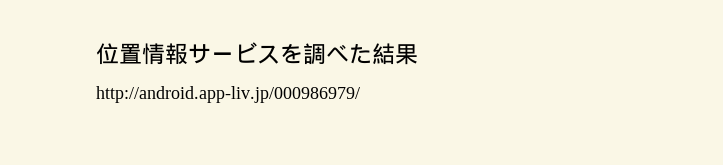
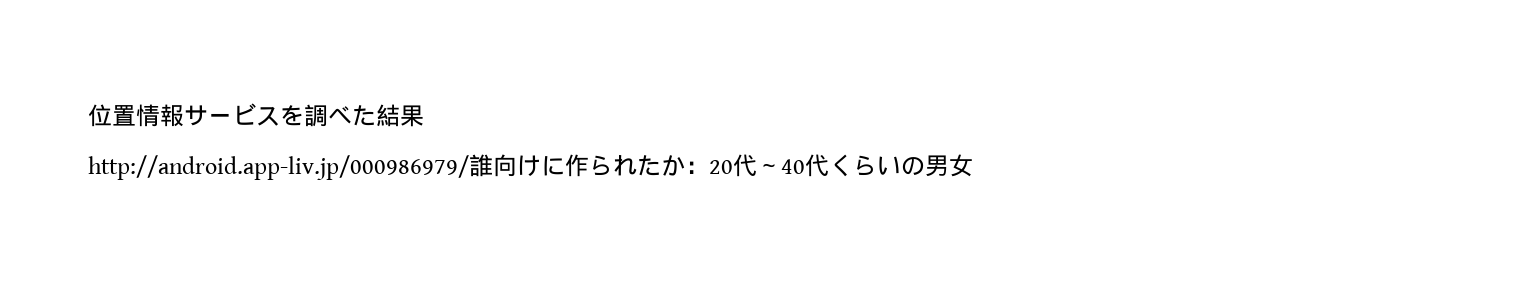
- http://android.app-liv.jp/000986979/
+ http://android.app-liv.jp/000986979/誰向けに作られたか：20代～40代くらいの男女

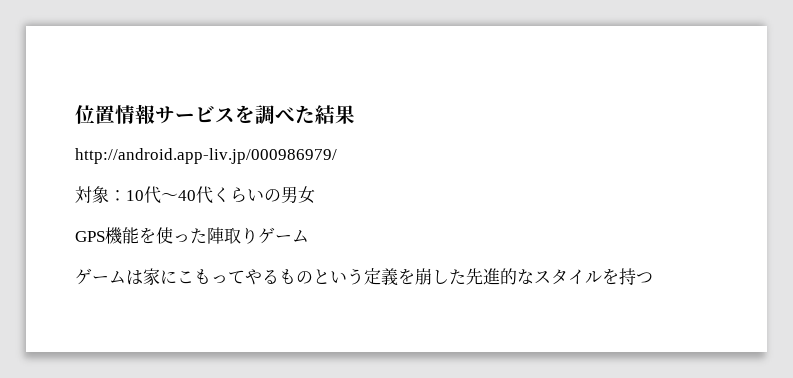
- http://android.app-liv.jp/000986979/誰向けに作られたか：20代～40代くらいの男女
+ http://android.app-liv.jp/000986979/
+ 対象：10代～40代くらいの男女
+ GPS機能を使った陣取りゲーム
+ ゲームは家にこもってやるものという定義を崩した先進的なスタイルを持つ

